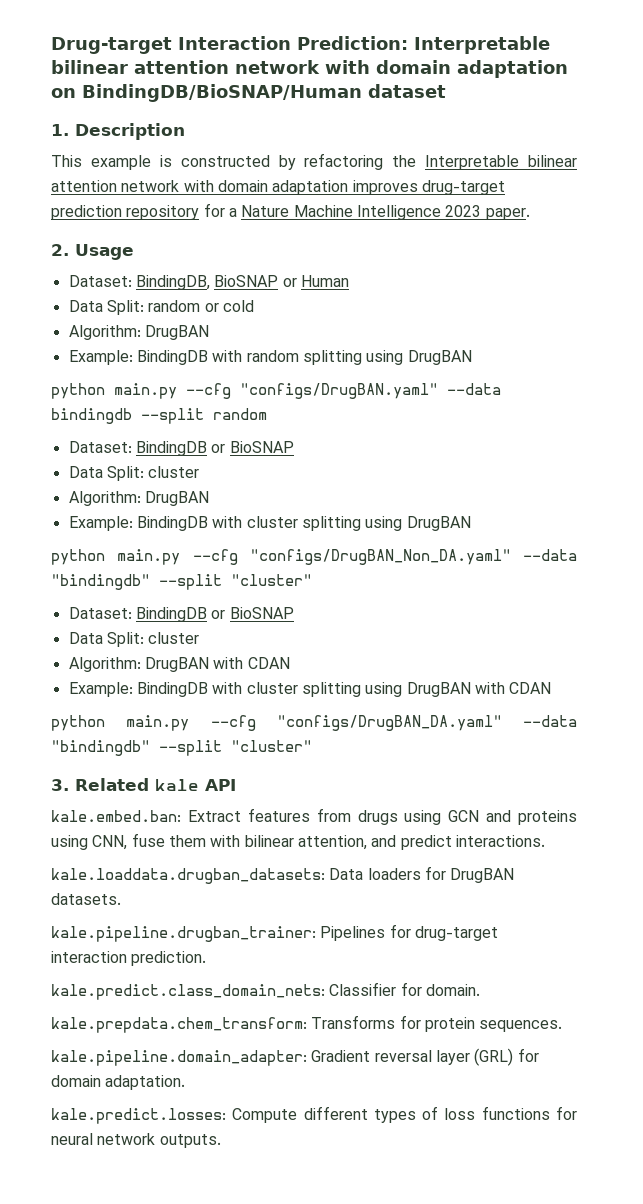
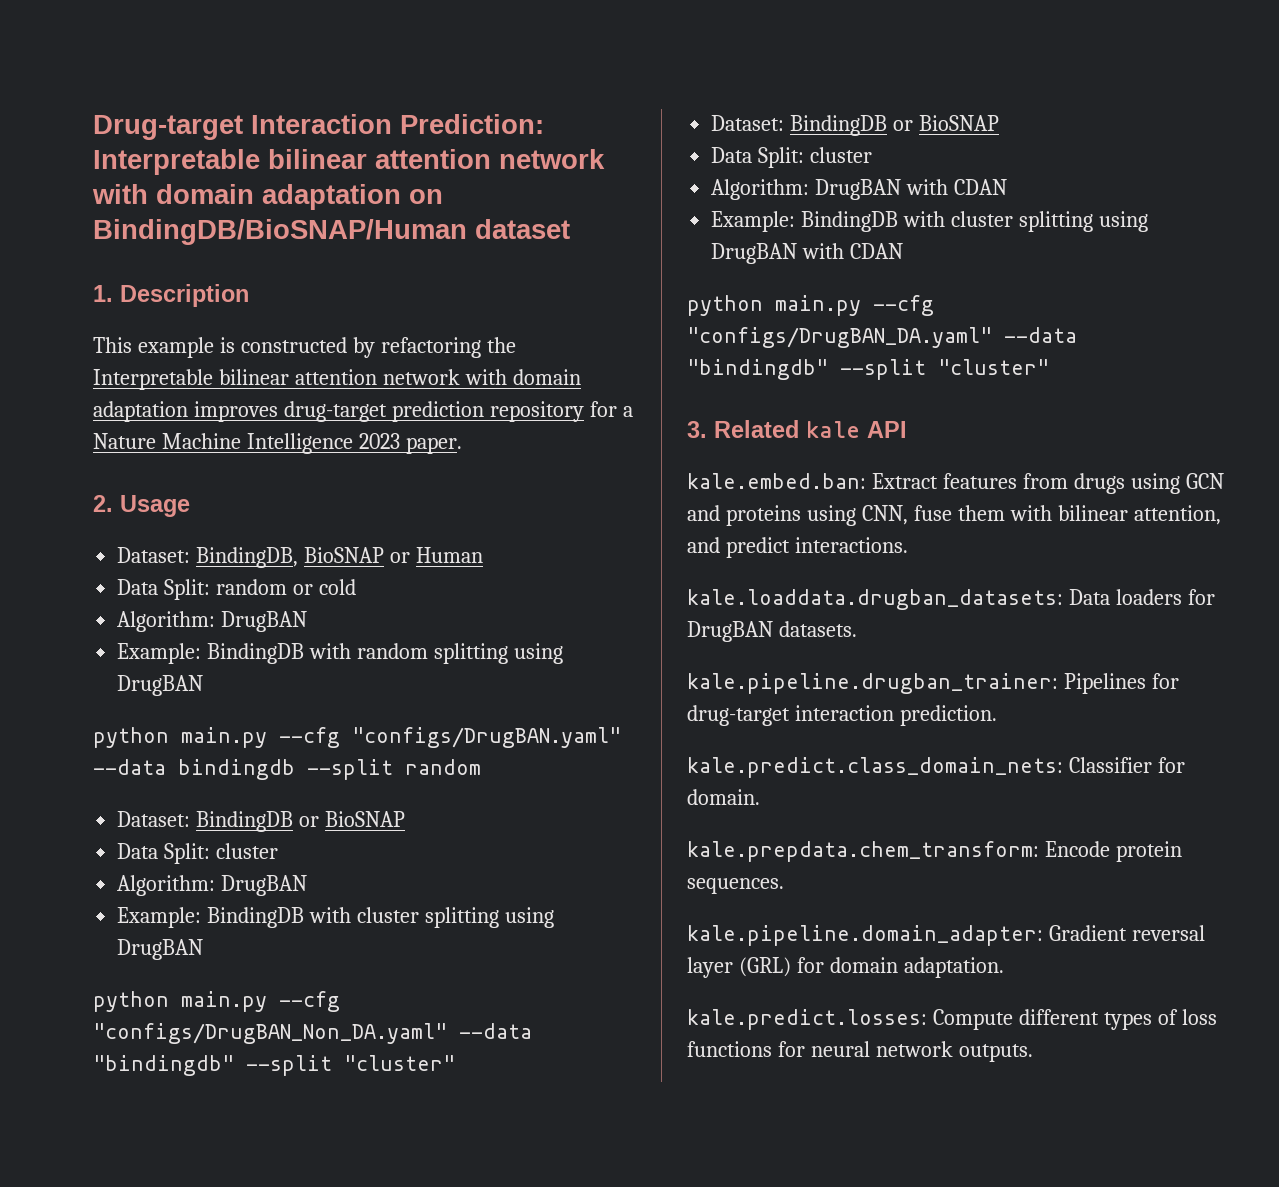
- kale.prepdata.chem_transform: Transforms for protein sequences.
+ kale.prepdata.chem_transform: Encode protein sequences.

